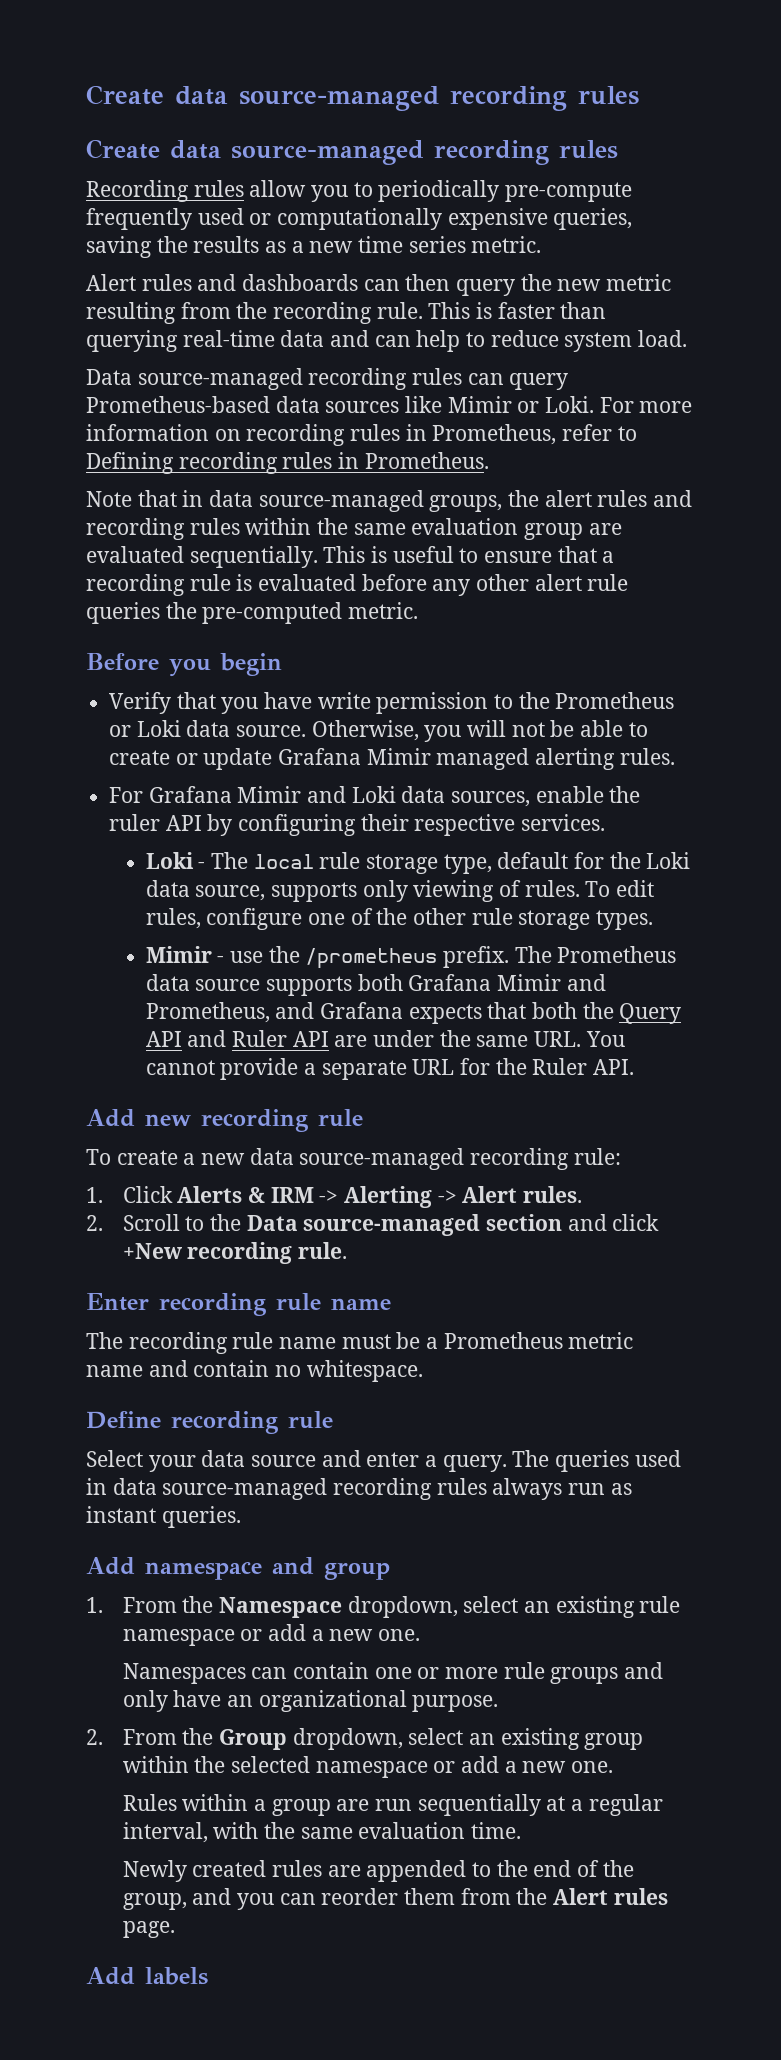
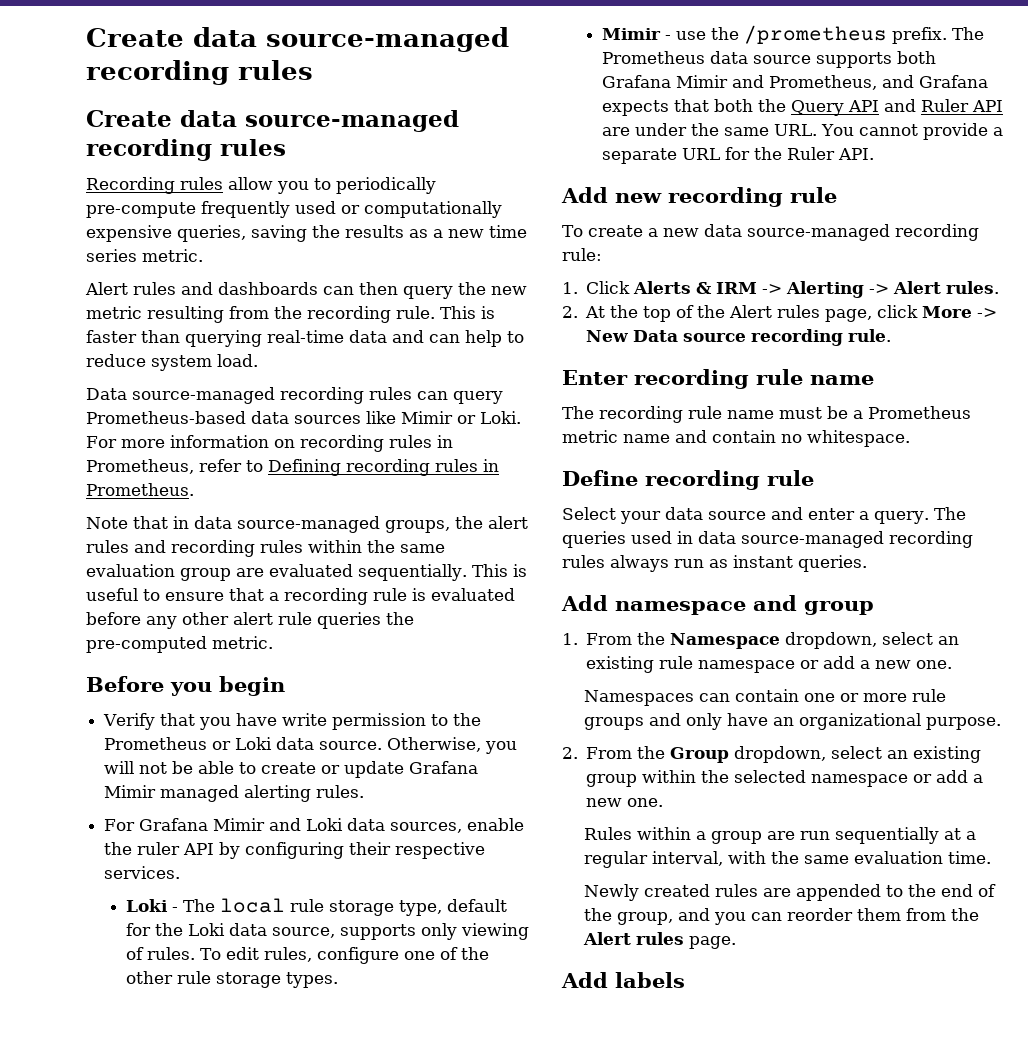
- 2. Scroll to the Data source-managed section and click +New recording rule.
+ 2. At the top of the Alert rules page, click More -> New Data source recording rule.

